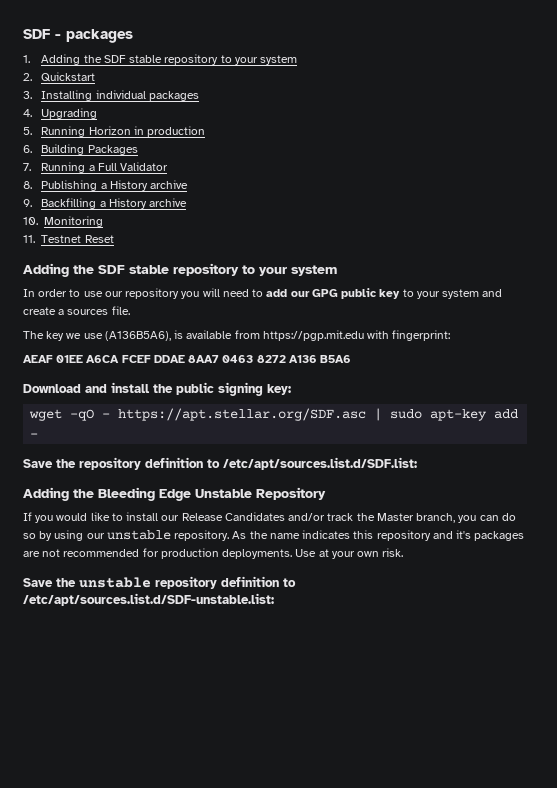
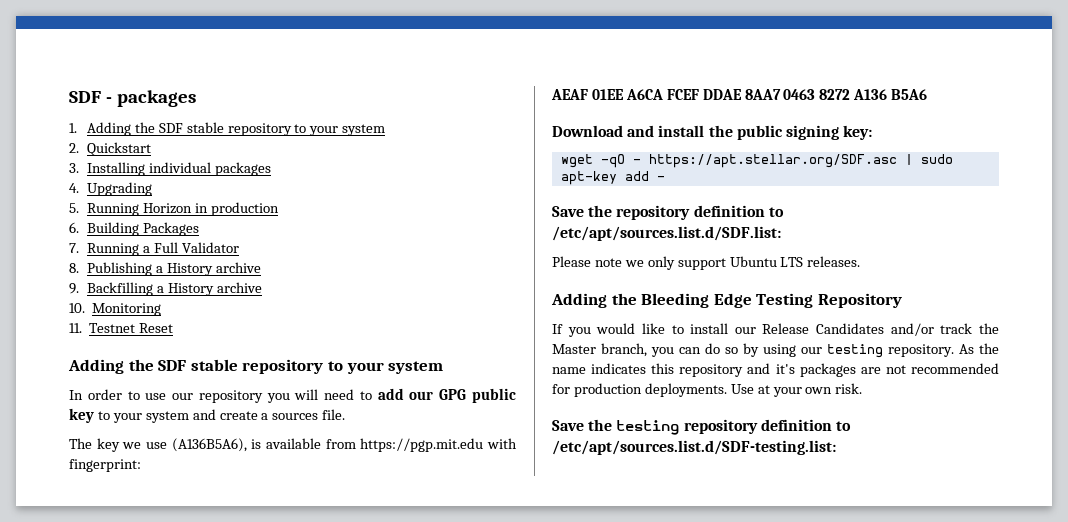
+ Please note we only support Ubuntu LTS releases.
- Adding the Bleeding Edge Unstable Repository
+ Adding the Bleeding Edge Testing Repository
- If you would like to install our Release Candidates and/or track the Master branch, you can do so by using our unstable repository.
+ If you would like to install our Release Candidates and/or track the Master branch, you can do so by using our testing repository.
- Save the unstable repository definition to /etc/apt/sources.list.d/SDF-unstable.list:
+ Save the testing repository definition to /etc/apt/sources.list.d/SDF-testing.list:

